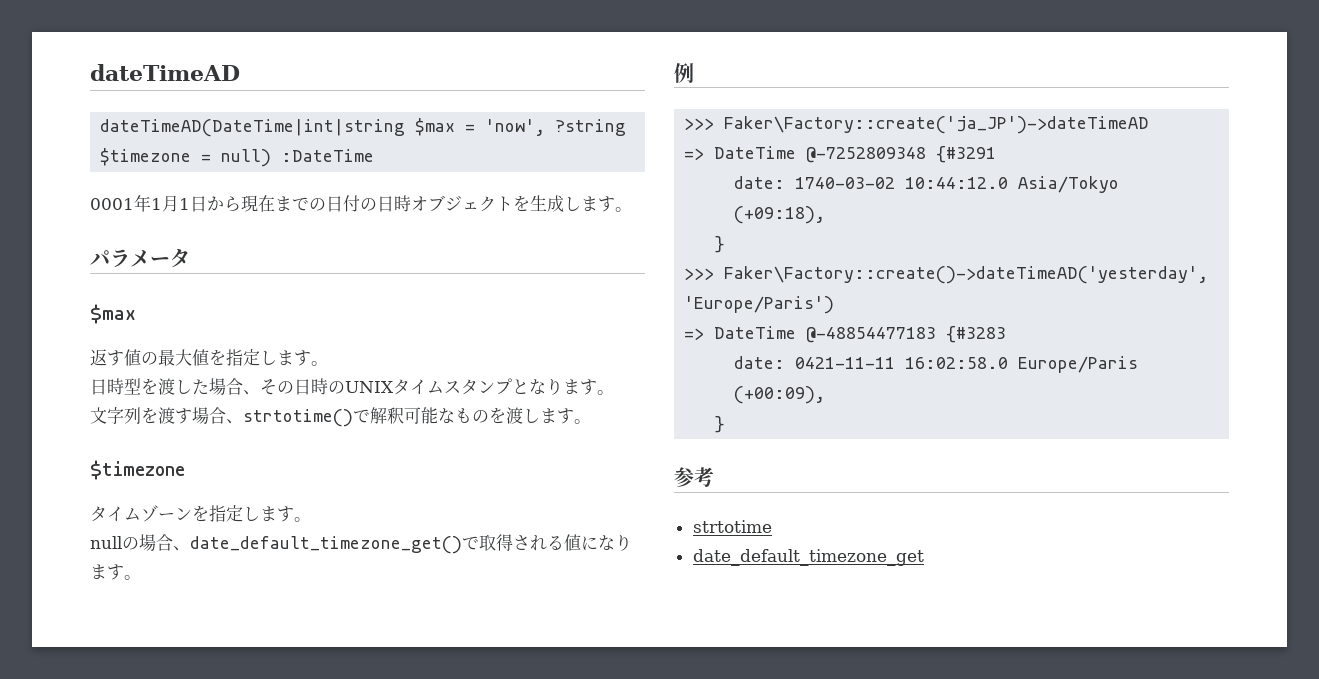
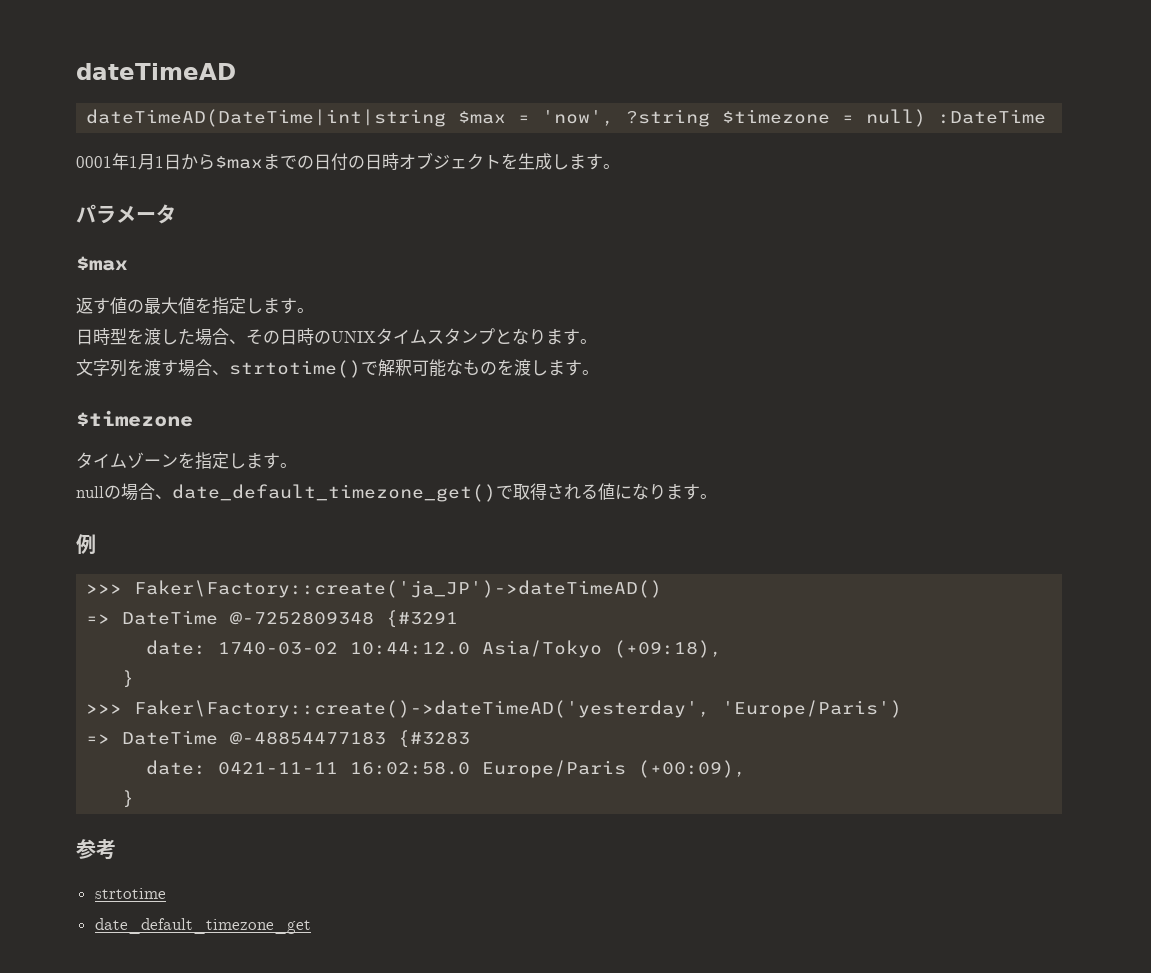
- 0001年1月1日から現在までの日付の日時オブジェクトを生成します。
+ 0001年1月1日から$maxまでの日付の日時オブジェクトを生成します。
- >>> Faker\Factory::create('ja_JP')->dateTimeAD
+ >>> Faker\Factory::create('ja_JP')->dateTimeAD()

